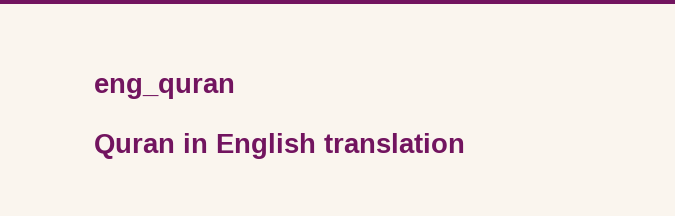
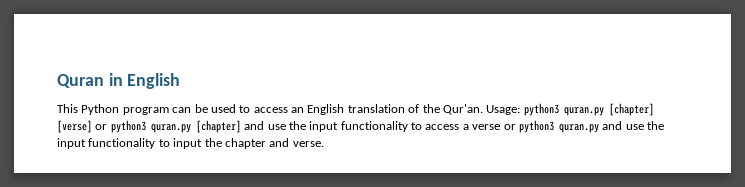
- eng_quran
- Quran in English translation
+ Quran in English
+ This Python program can be used to access an English translation of the Qur'an. Usage: python3 quran.py [chapter] [verse] or python3 quran.py [chapter] and use the input functionality to access a verse or python3 quran.py and use the input functionality to input the chapter and verse.

